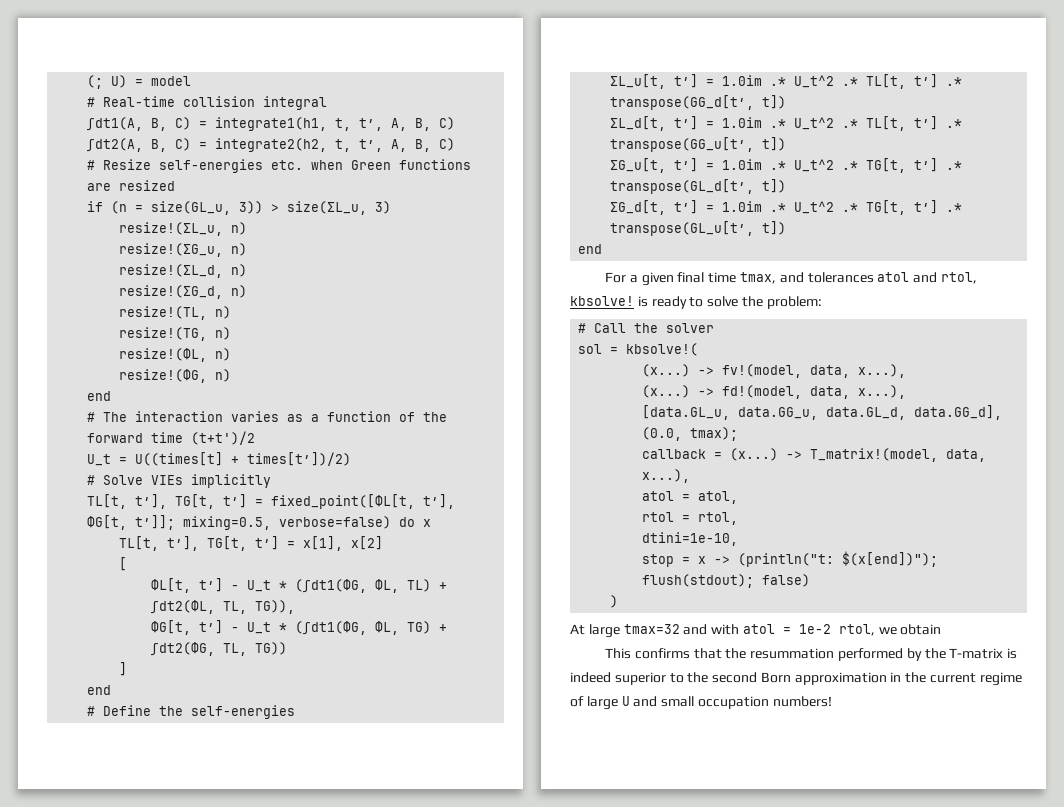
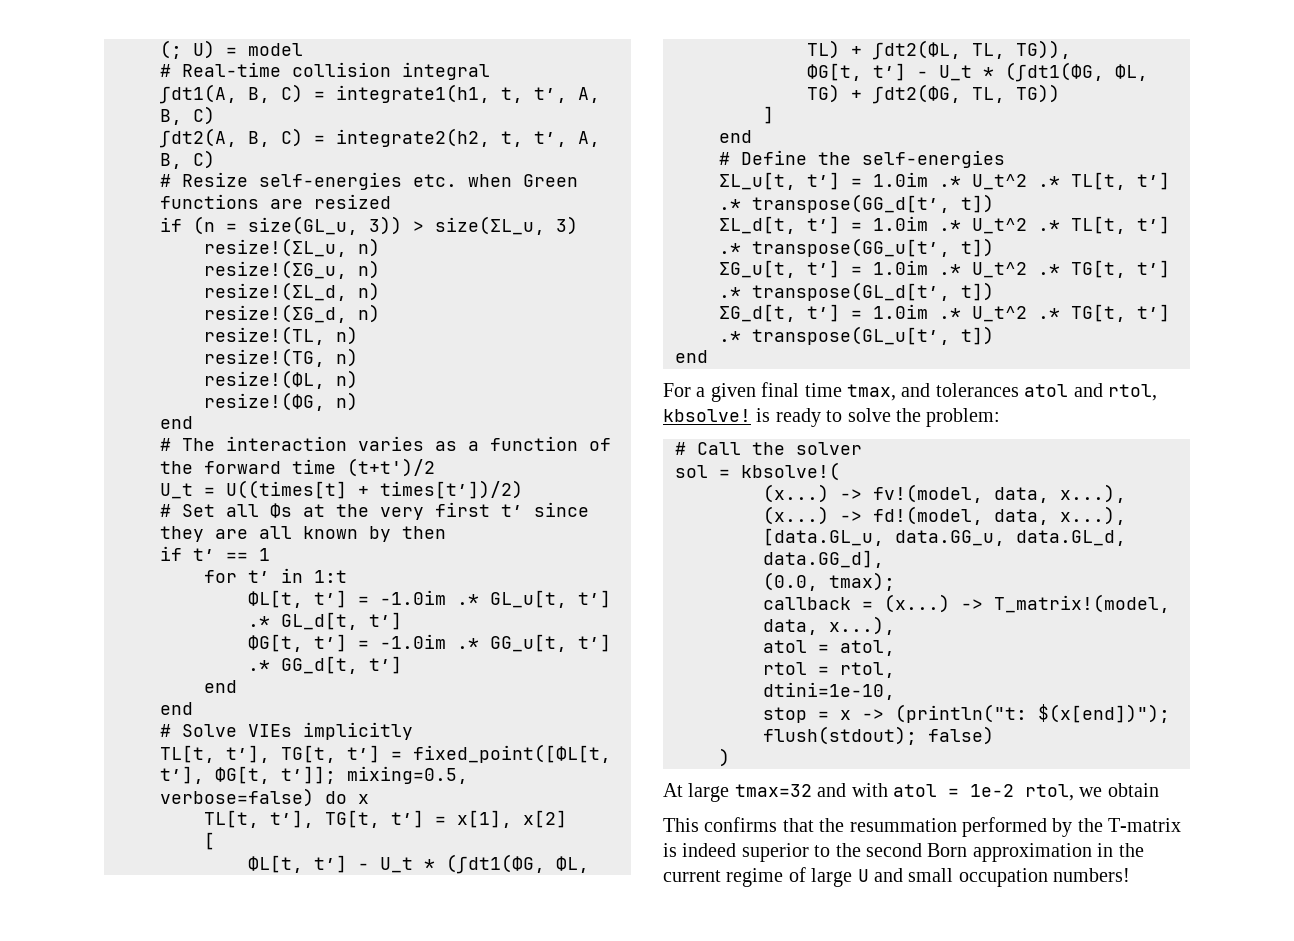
+ # Set all Φs at the very first t′ since they are all known by then
+ if t′ == 1
+ for t′ in 1:t
+ ΦL[t, t′] = -1.0im .* GL_u[t, t′] .* GL_d[t, t′]
+ ΦG[t, t′] = -1.0im .* GG_u[t, t′] .* GG_d[t, t′]
+ end
+ end

